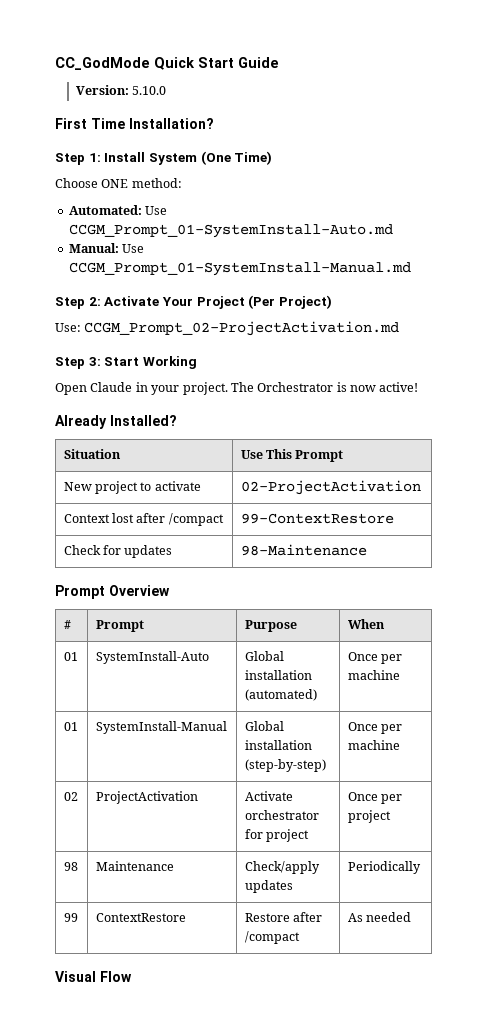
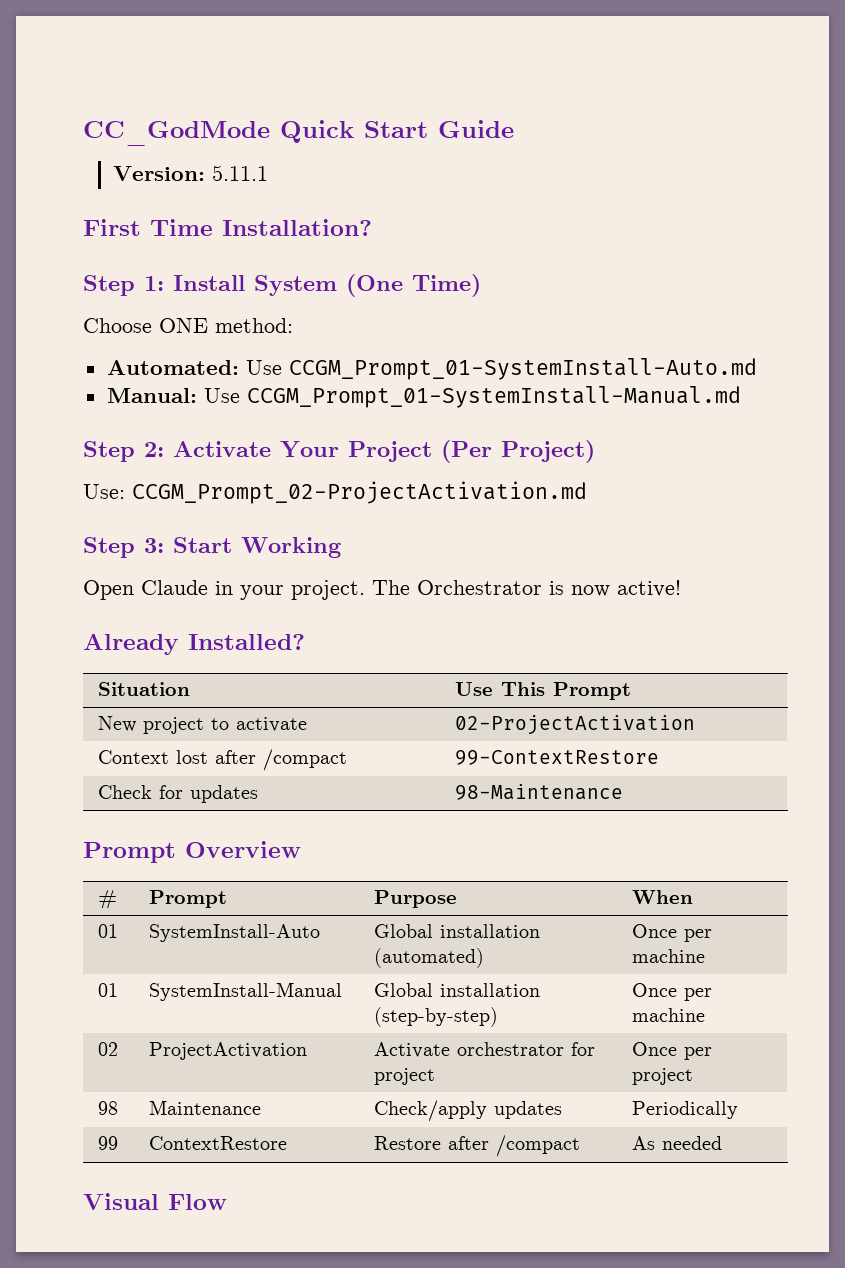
- Version: 5.10.0
+ Version: 5.11.1

